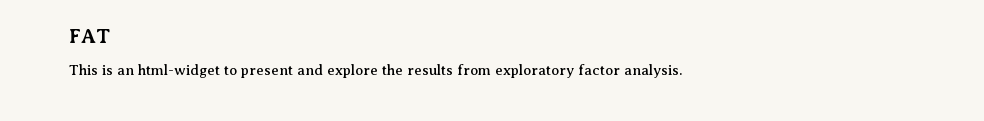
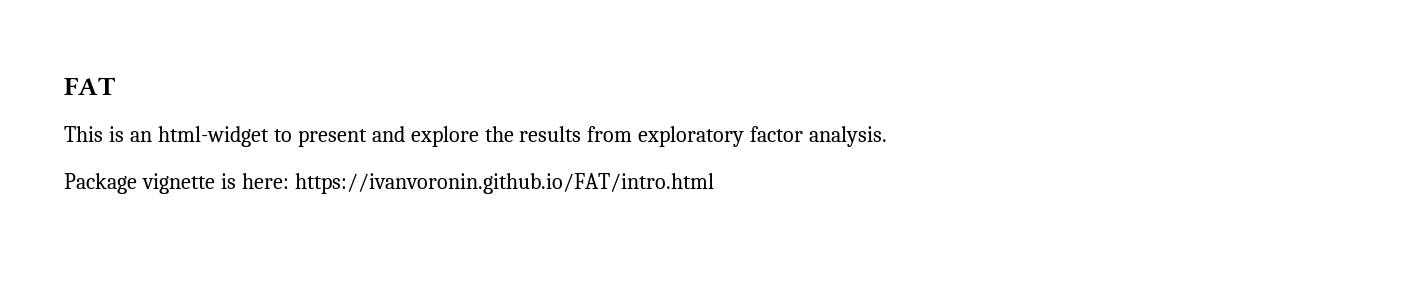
+ Package vignette is here: https://ivanvoronin.github.io/FAT/intro.html

